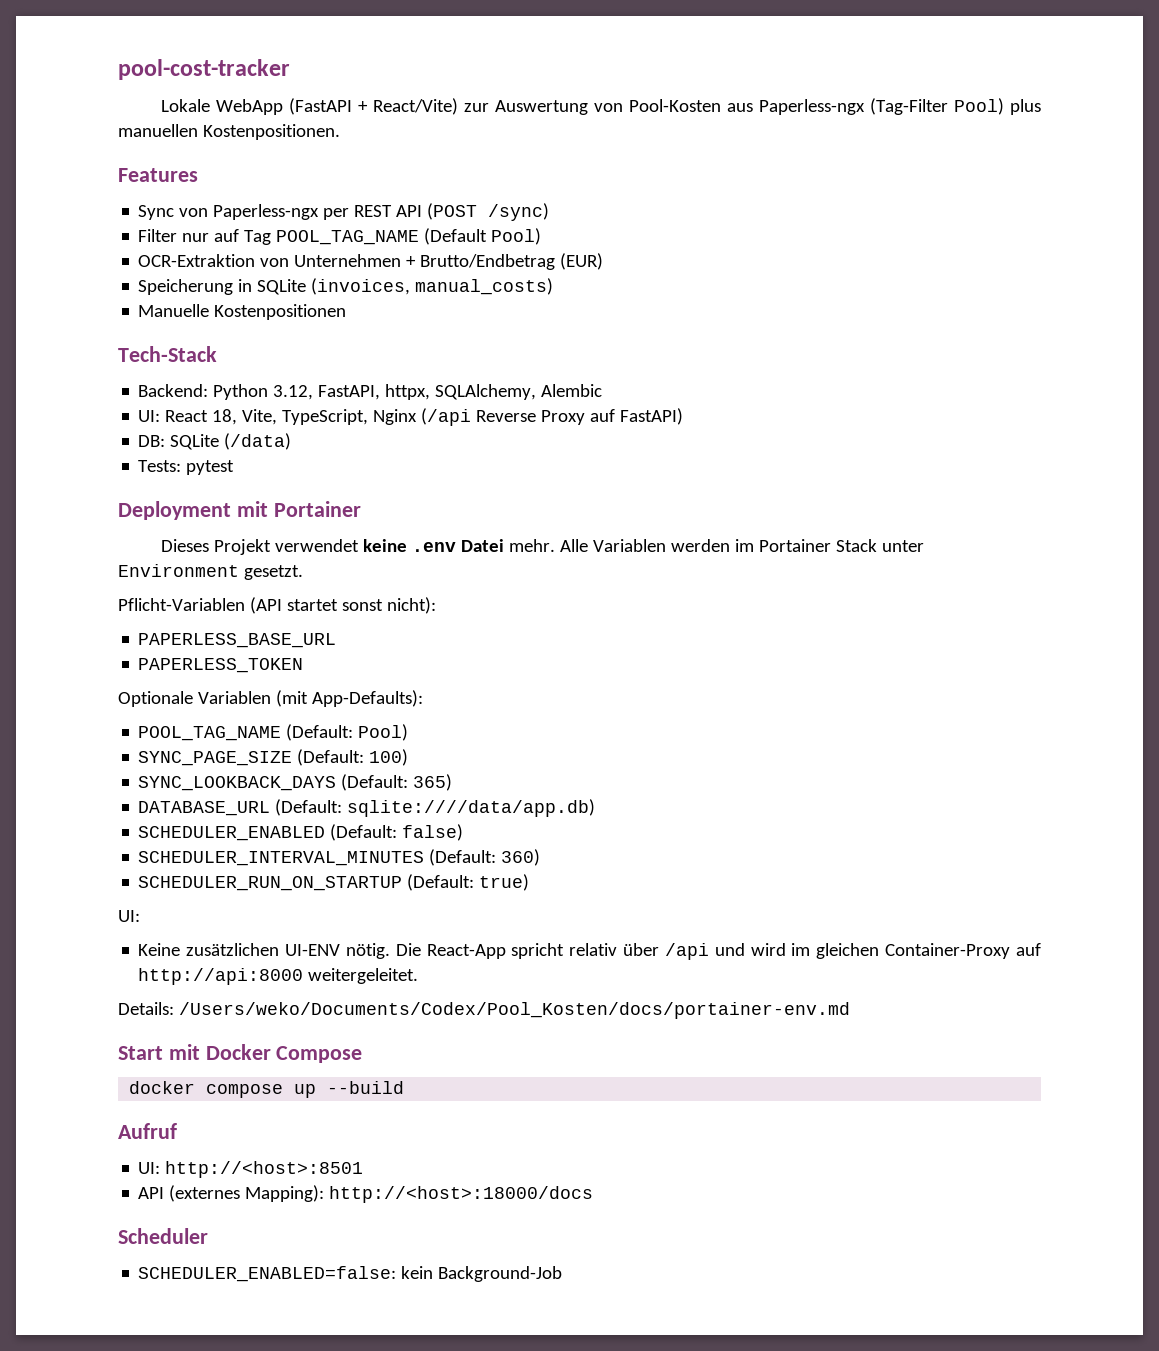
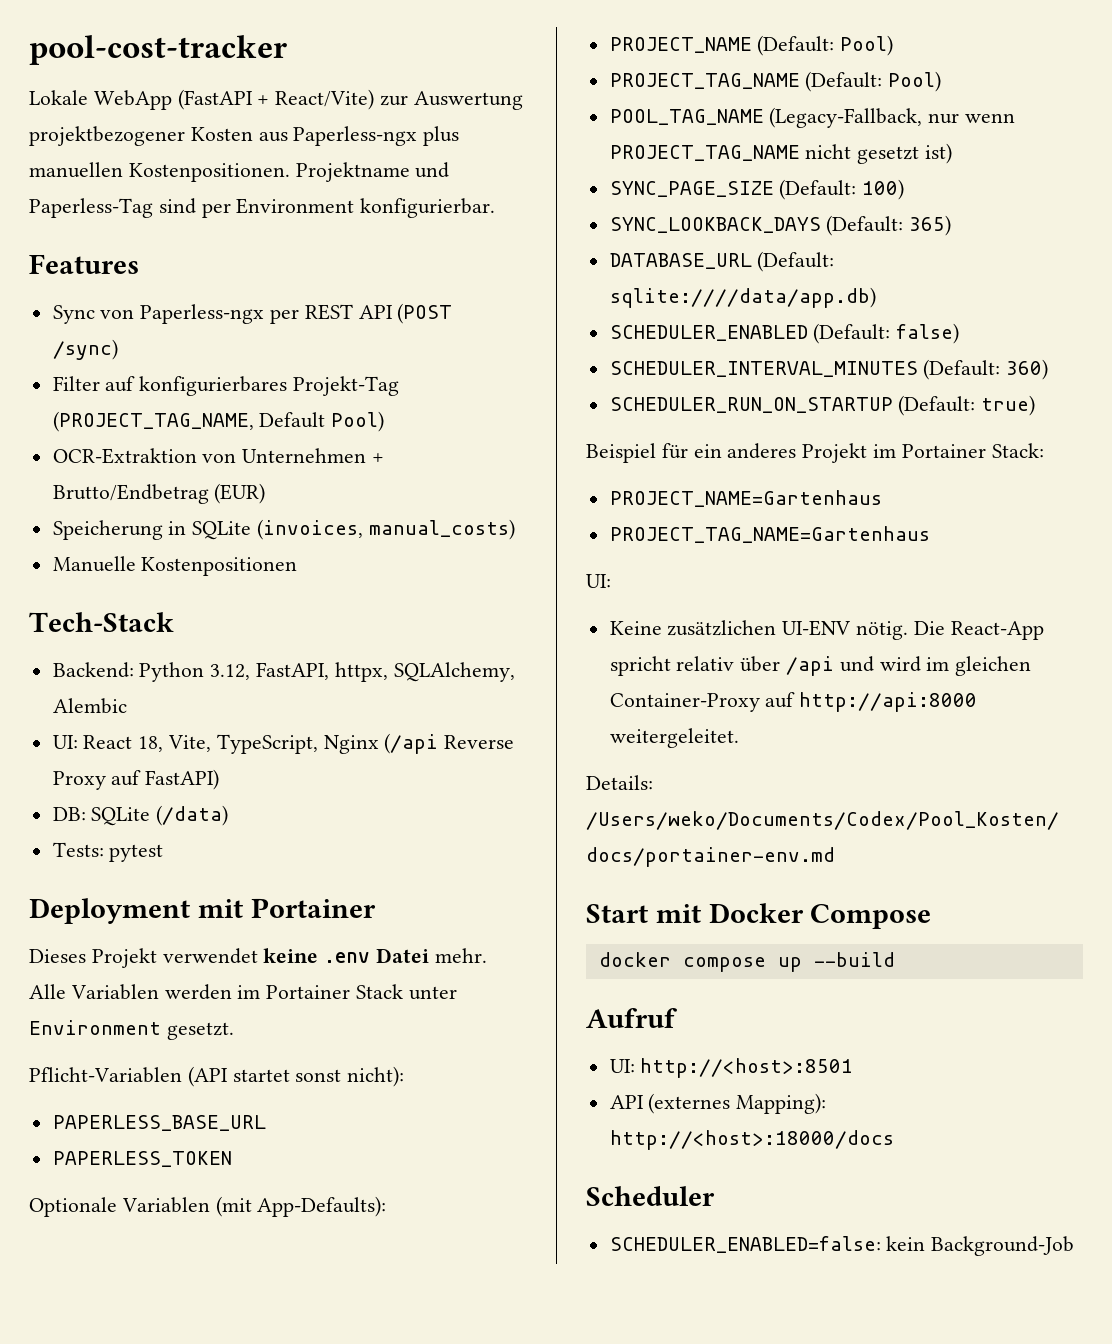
- Lokale WebApp (FastAPI + React/Vite) zur Auswertung von Pool-Kosten aus Paperless-ngx (Tag-Filter Pool) plus manuellen Kostenpositionen.
+ Lokale WebApp (FastAPI + React/Vite) zur Auswertung projektbezogener Kosten aus Paperless-ngx plus manuellen Kostenpositionen. Projektname und Paperless-Tag sind per Environment konfigurierbar.
- Filter nur auf Tag POOL_TAG_NAME (Default Pool)
+ Filter auf konfigurierbares Projekt-Tag (PROJECT_TAG_NAME, Default Pool)
- POOL_TAG_NAME (Default: Pool)
+ PROJECT_NAME (Default: Pool)
+ PROJECT_TAG_NAME (Default: Pool)
+ POOL_TAG_NAME (Legacy-Fallback, nur wenn PROJECT_TAG_NAME nicht gesetzt ist)
+ Beispiel für ein anderes Projekt im Portainer Stack:
+ PROJECT_NAME=Gartenhaus
+ PROJECT_TAG_NAME=Gartenhaus

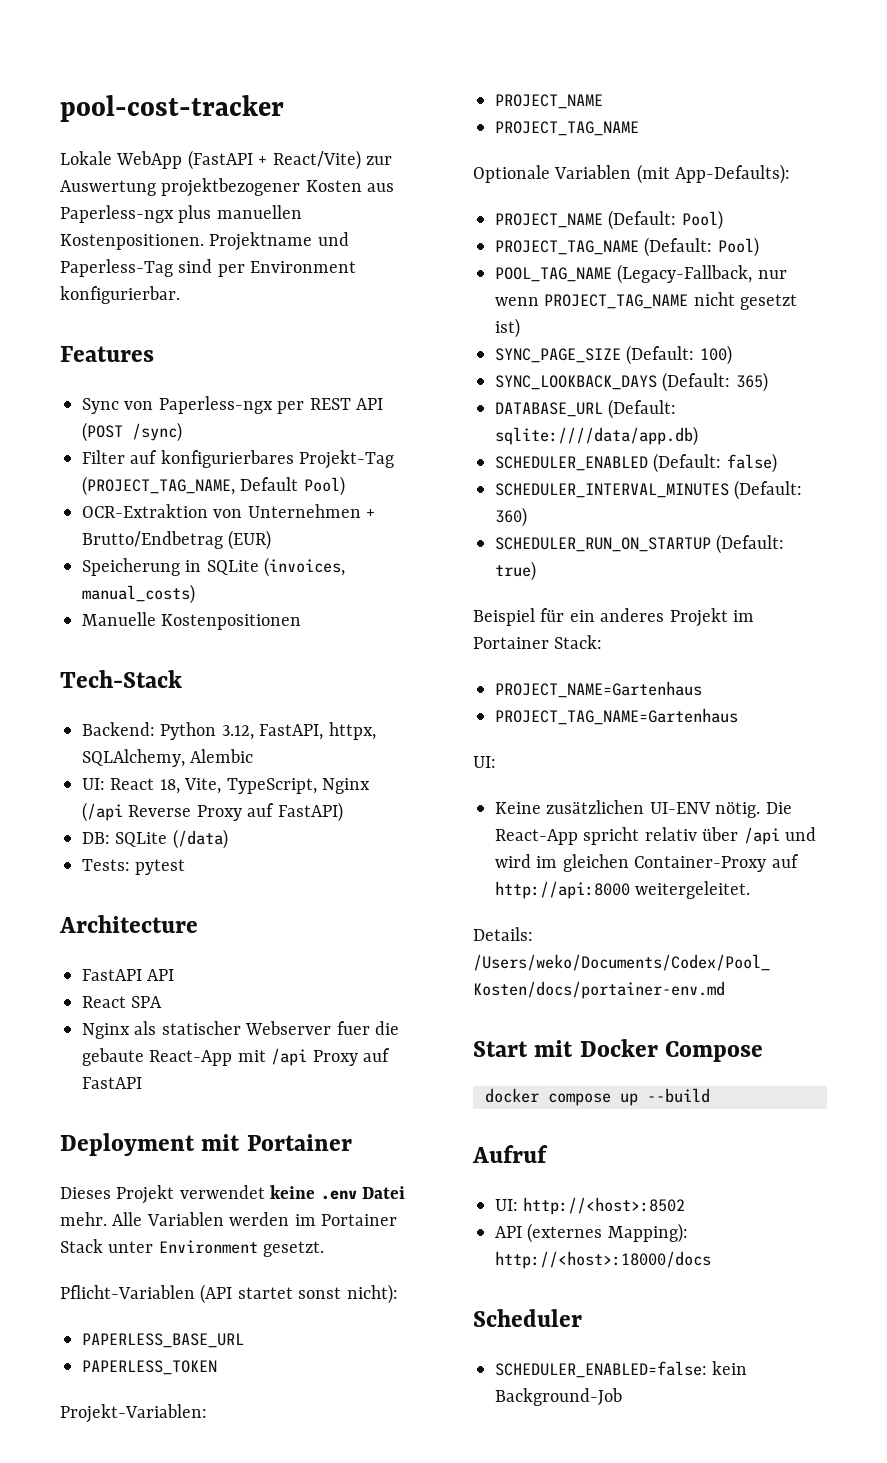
+ Architecture
+ FastAPI API
+ React SPA
+ Nginx als statischer Webserver fuer die gebaute React-App mit /api Proxy auf FastAPI
+ Projekt-Variablen:
+ PROJECT_NAME
+ PROJECT_TAG_NAME
- UI: http://<host>:8501
+ UI: http://<host>:8502

